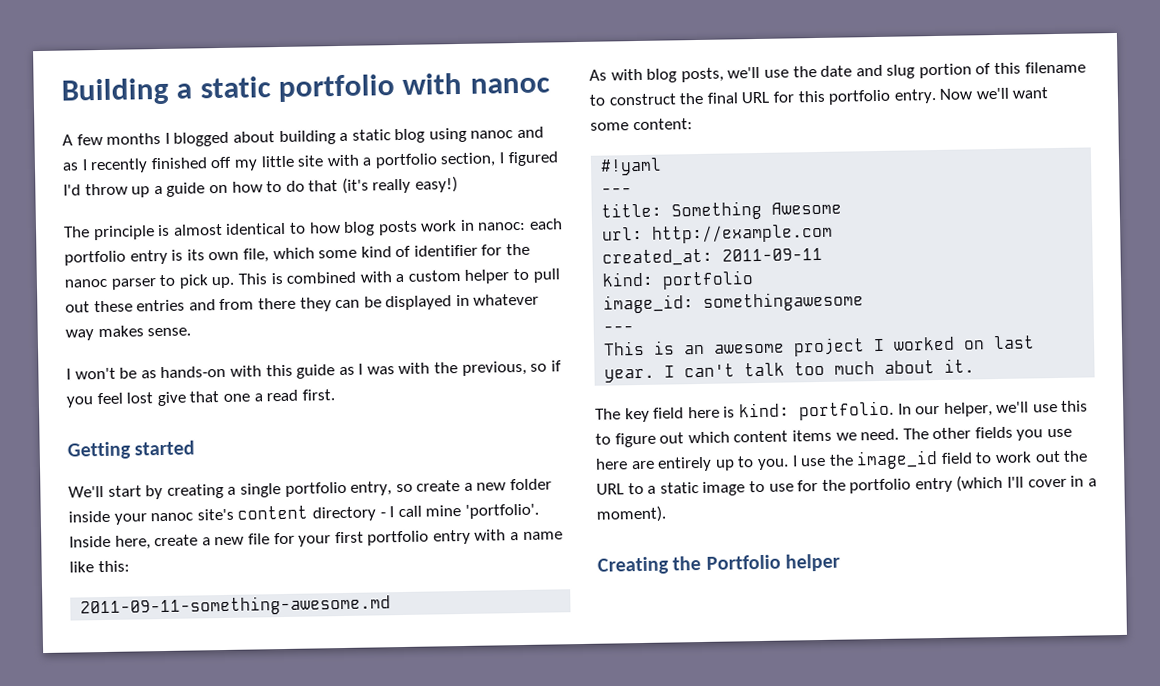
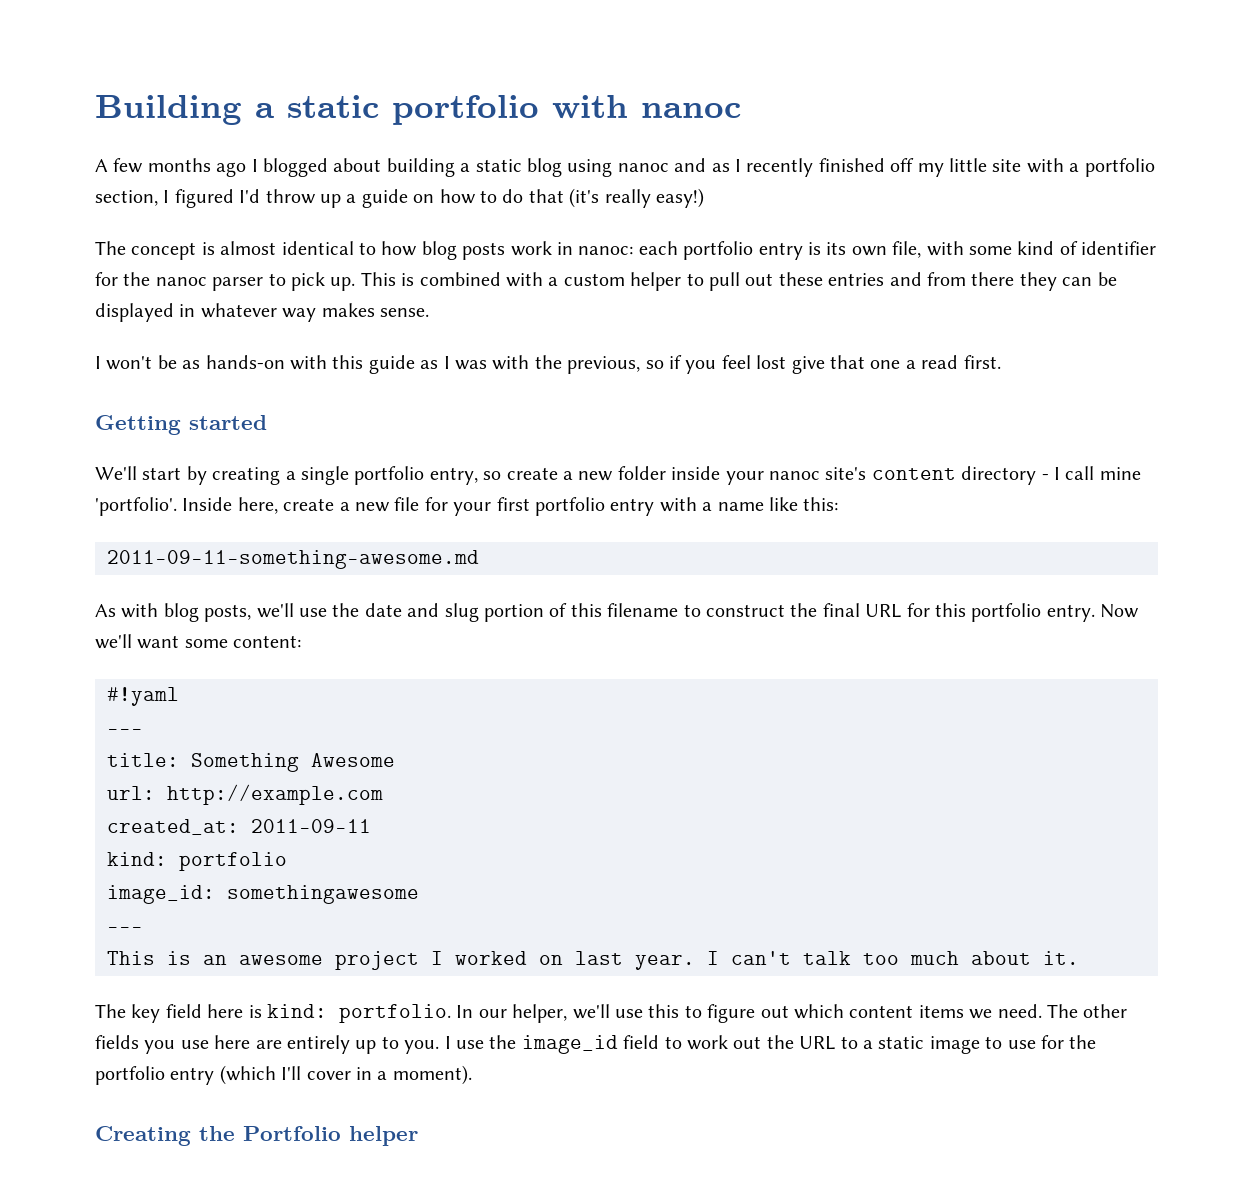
- A few months I blogged about building a static blog using nanoc and as I recently finished off my little site with a portfolio section, I figured I'd throw up a guide on how to do that (it's really easy!)
+ A few months ago I blogged about building a static blog using nanoc and as I recently finished off my little site with a portfolio section, I figured I'd throw up a guide on how to do that (it's really easy!)
- The principle is almost identical to how blog posts work in nanoc: each portfolio entry is its own file, which some kind of identifier for the nanoc parser to pick up.
+ The concept is almost identical to how blog posts work in nanoc: each portfolio entry is its own file, with some kind of identifier for the nanoc parser to pick up.

